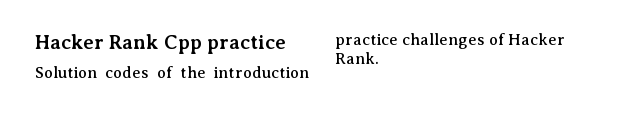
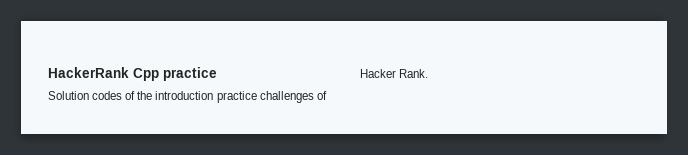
- Hacker Rank Cpp practice
+ HackerRank Cpp practice

